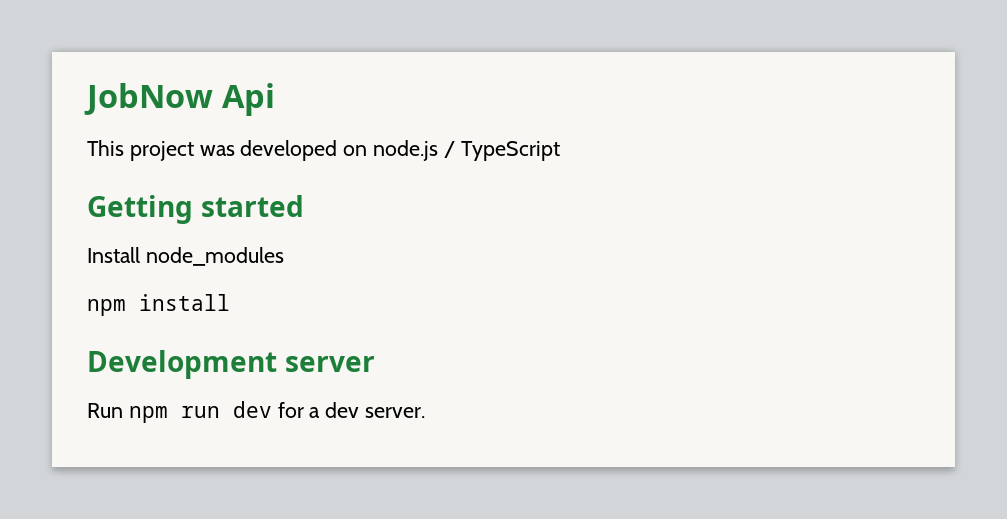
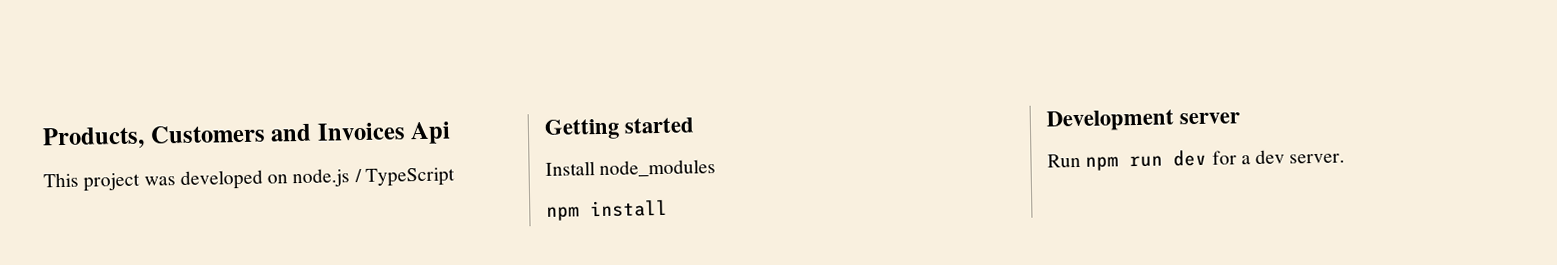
- JobNow Api
+ Products, Customers and Invoices Api

